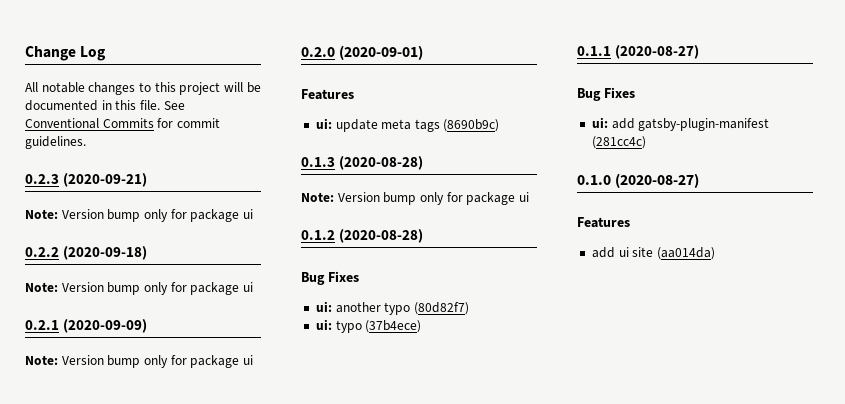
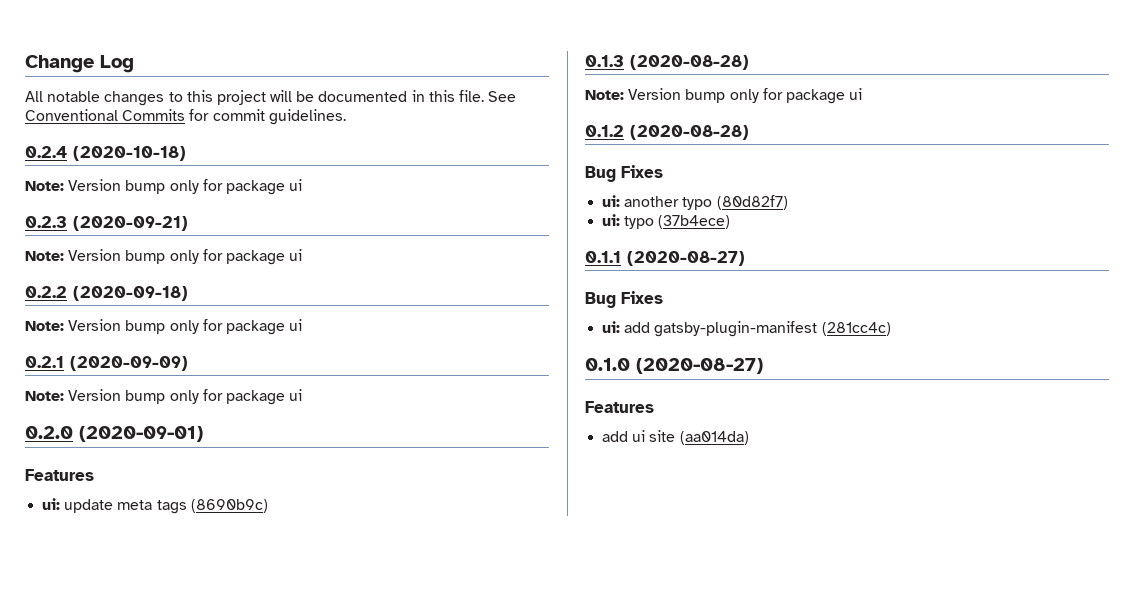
+ 0.2.4 (2020-10-18)
+ Note: Version bump only for package ui

